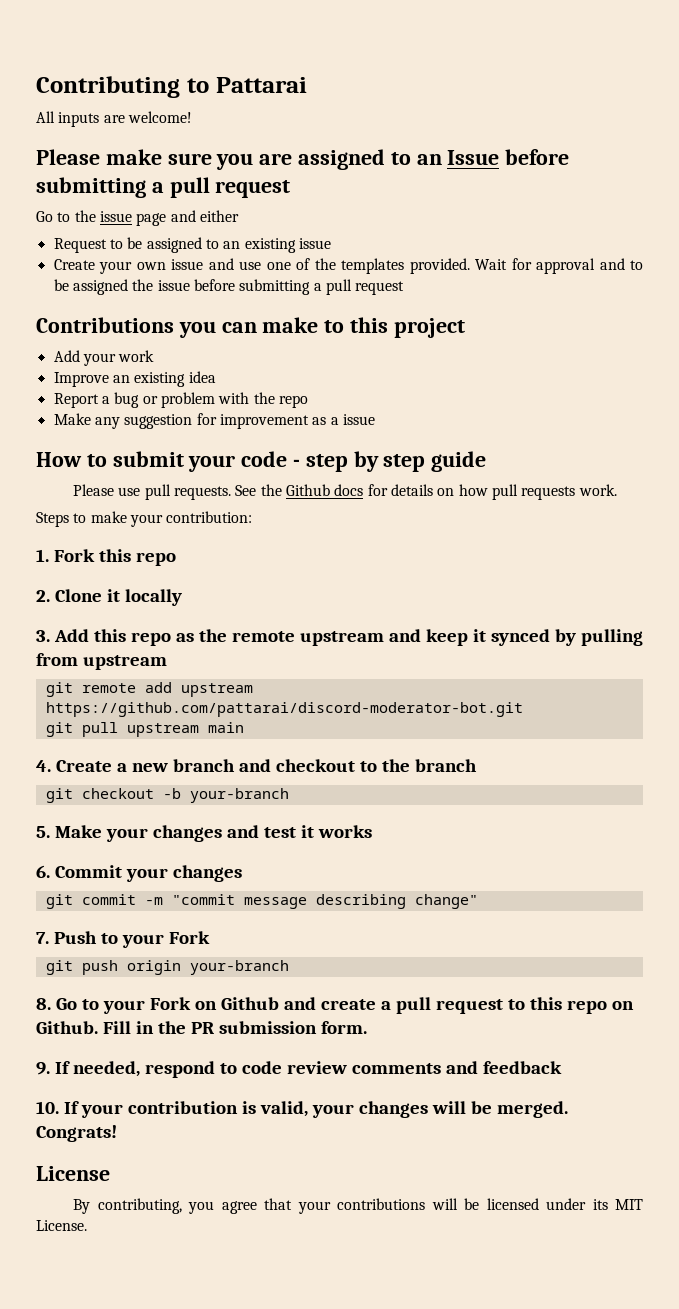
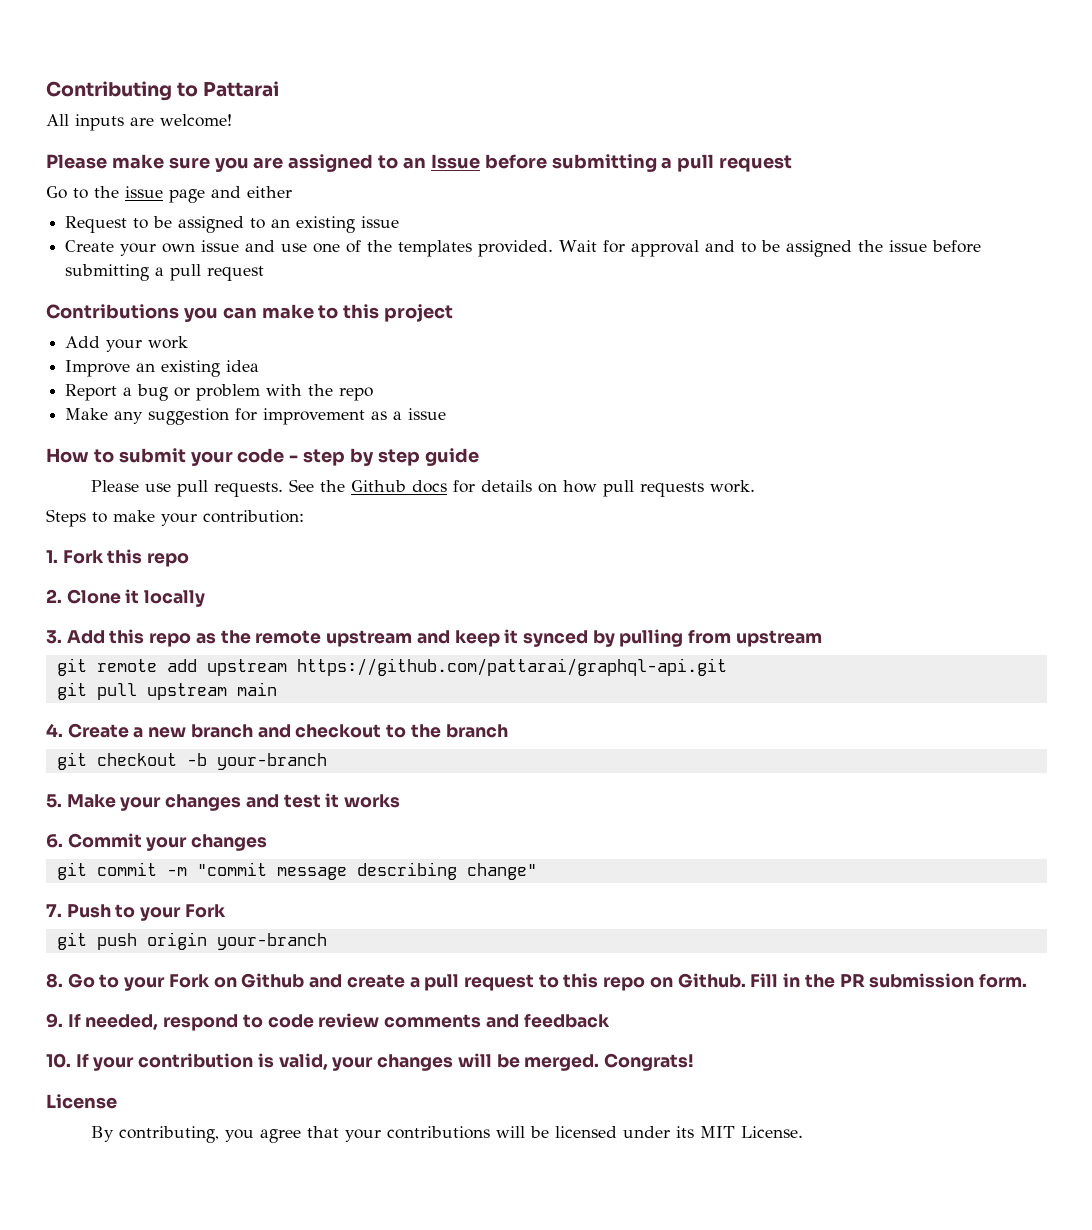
- git remote add upstream https://github.com/pattarai/discord-moderator-bot.git
+ git remote add upstream https://github.com/pattarai/graphql-api.git

